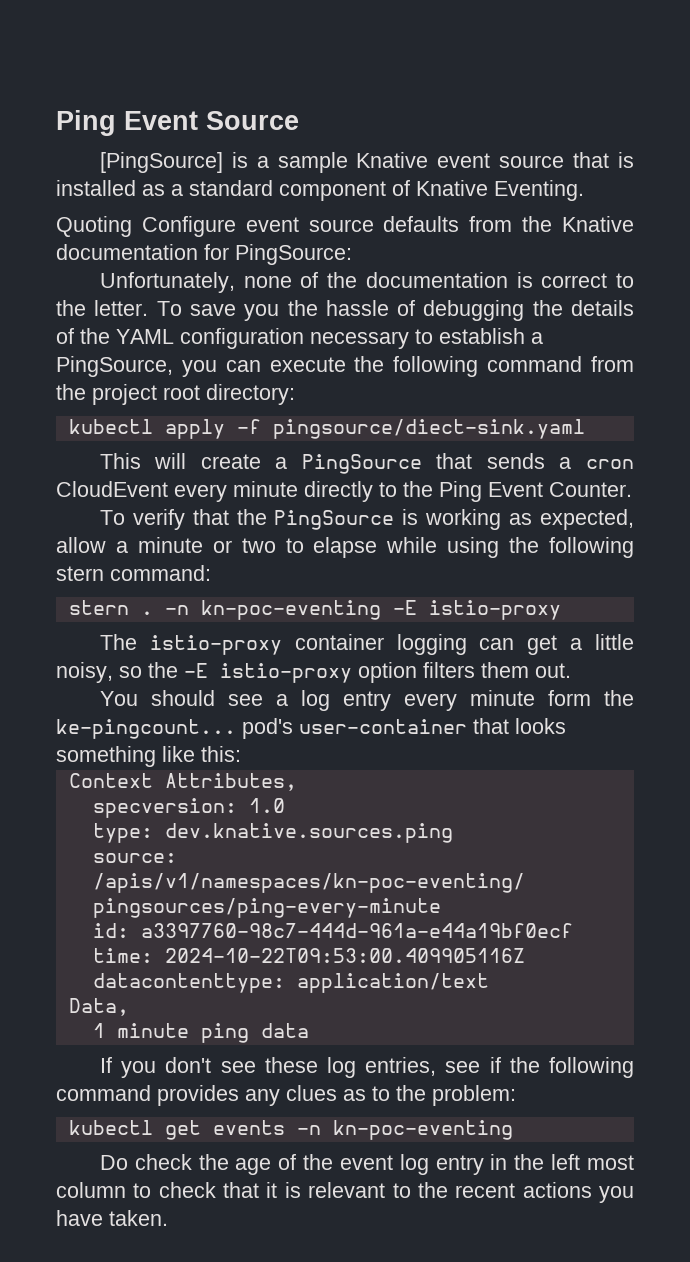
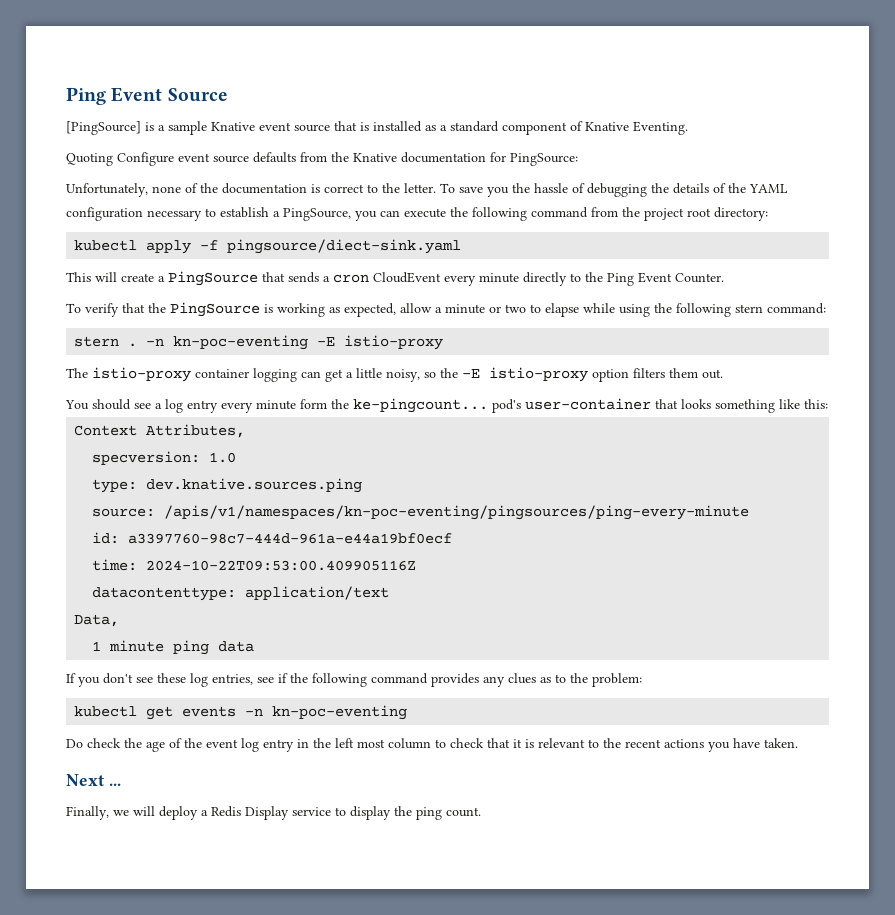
+ Next ...
+ Finally, we will deploy a Redis Display service to display the ping count.

